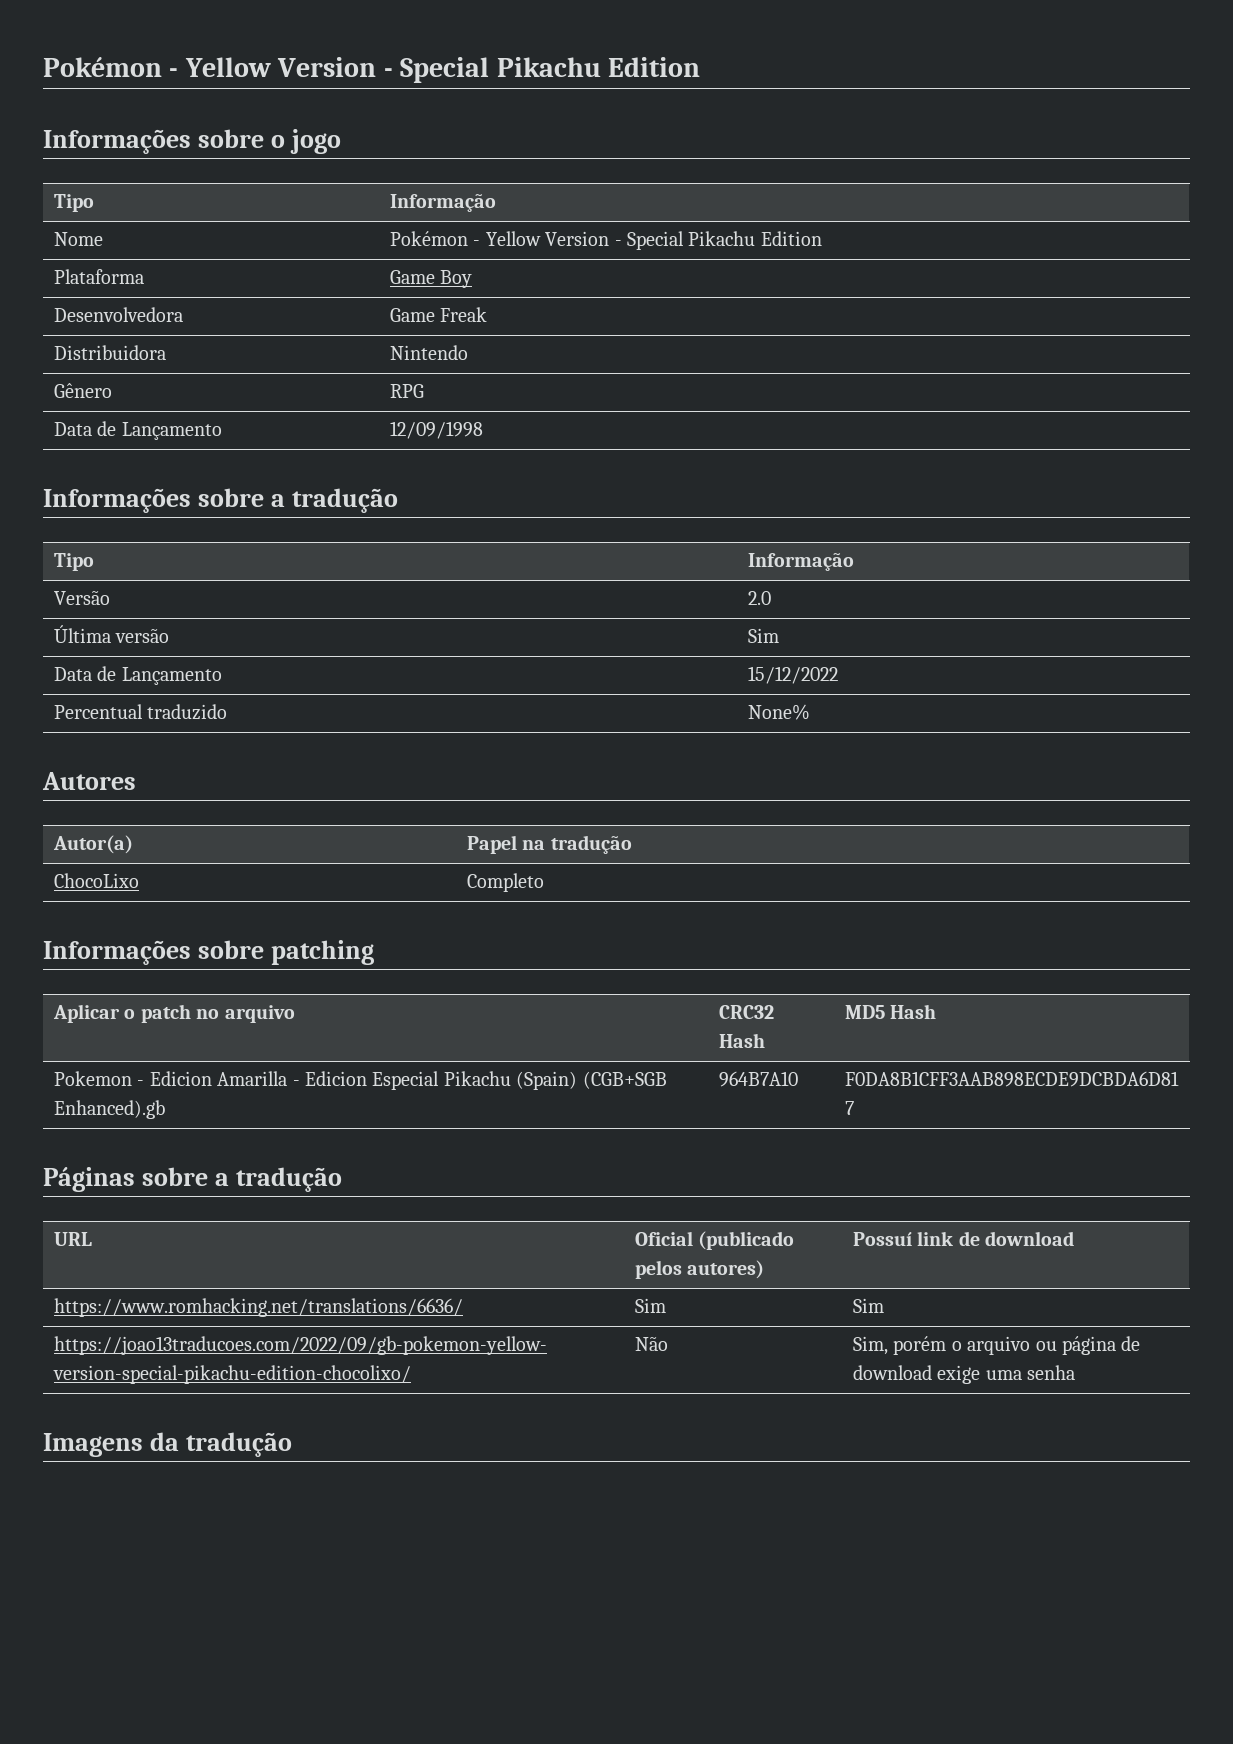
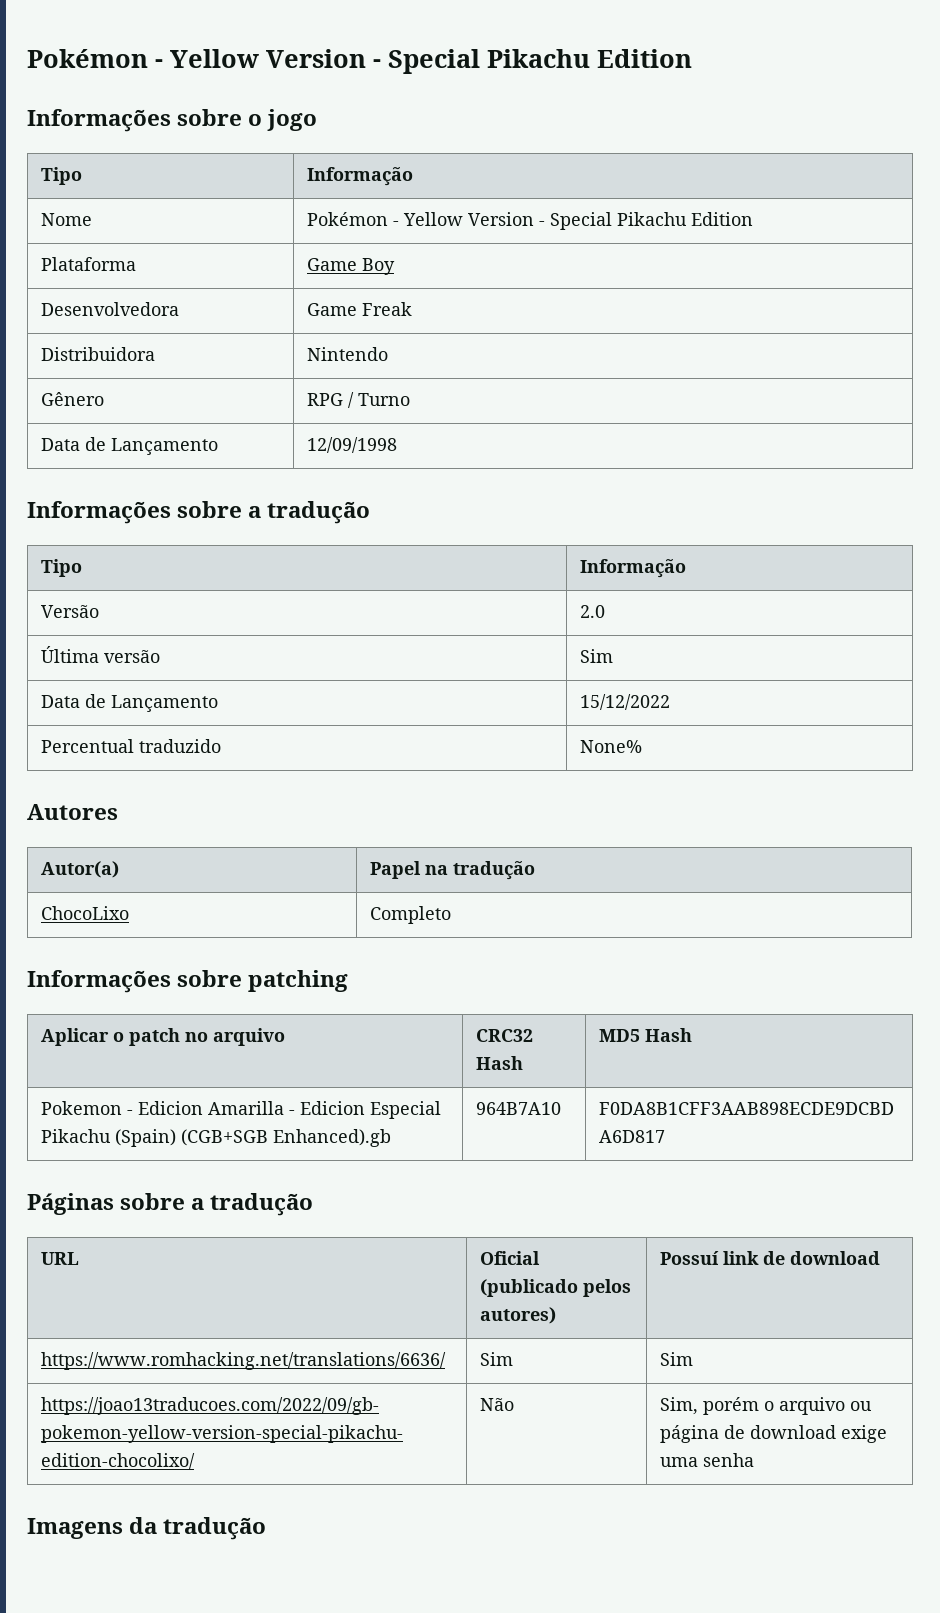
- Gênero | RPG
+ Gênero | RPG / Turno

